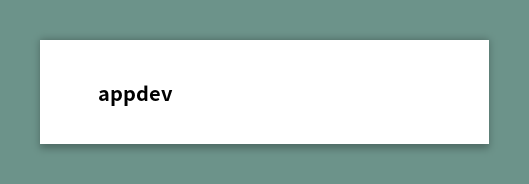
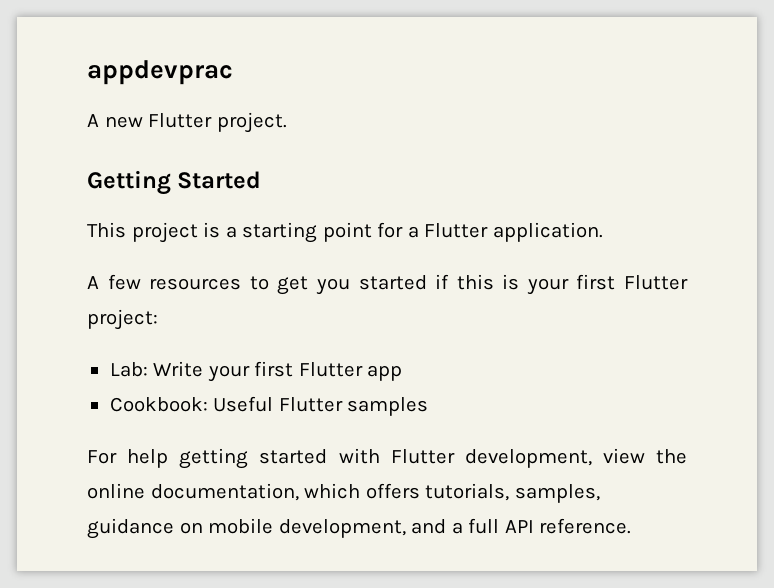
- appdev
+ appdevprac
+ A new Flutter project.
+ Getting Started
+ This project is a starting point for a Flutter application.
+ A few resources to get you started if this is your first Flutter project:
+ Lab: Write your first Flutter app
+ Cookbook: Useful Flutter samples
+ For help getting started with Flutter development, view the online documentation, which offers tutorials, samples, guidance on mobile development, and a full API reference.

